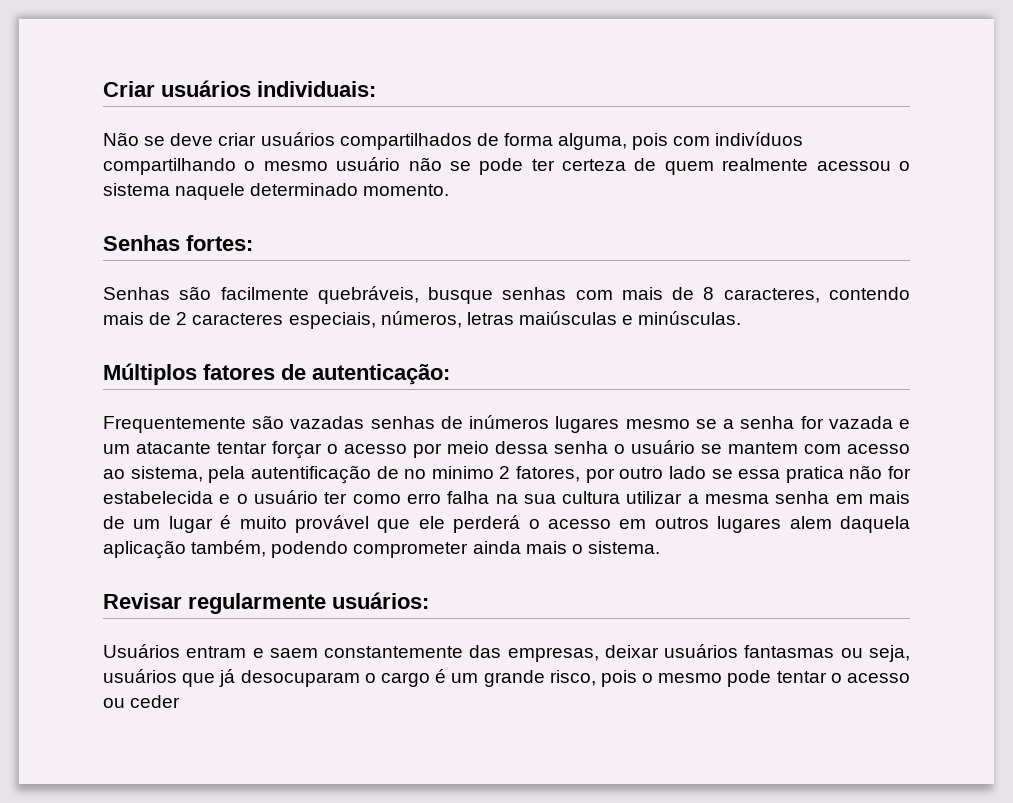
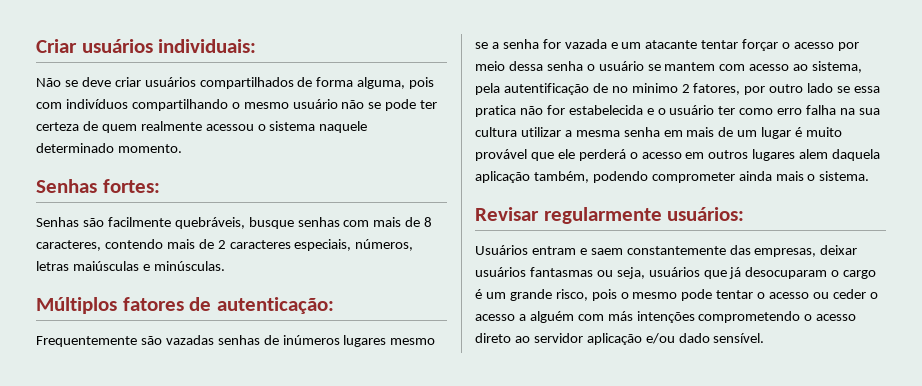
- Usuários entram e saem constantemente das empresas, deixar usuários fantasmas ou seja, usuários que já desocuparam o cargo é um grande risco, pois o mesmo pode tentar o acesso ou ceder
+ Usuários entram e saem constantemente das empresas, deixar usuários fantasmas ou seja, usuários que já desocuparam o cargo é um grande risco, pois o mesmo pode tentar o acesso ou ceder o acesso a alguém com más intenções comprometendo o acesso direto ao servidor aplicação e/ou dado sensível.

